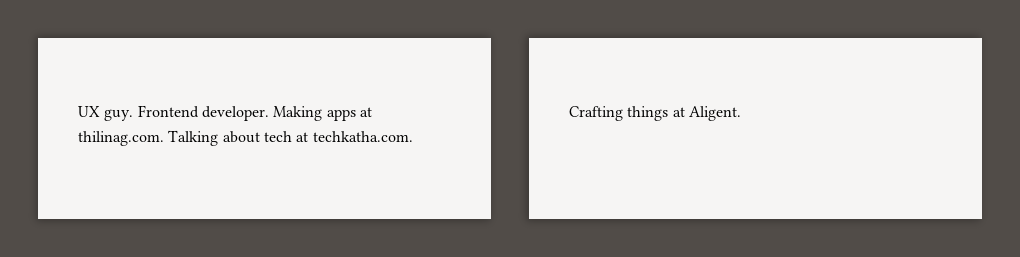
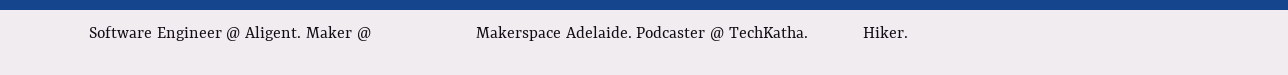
- UX guy. Frontend developer. Making apps at thilinag.com. Talking about tech at techkatha.com. Crafting things at Aligent.
+ Software Engineer @ Aligent. Maker @ Makerspace Adelaide. Podcaster @ TechKatha. Hiker.

